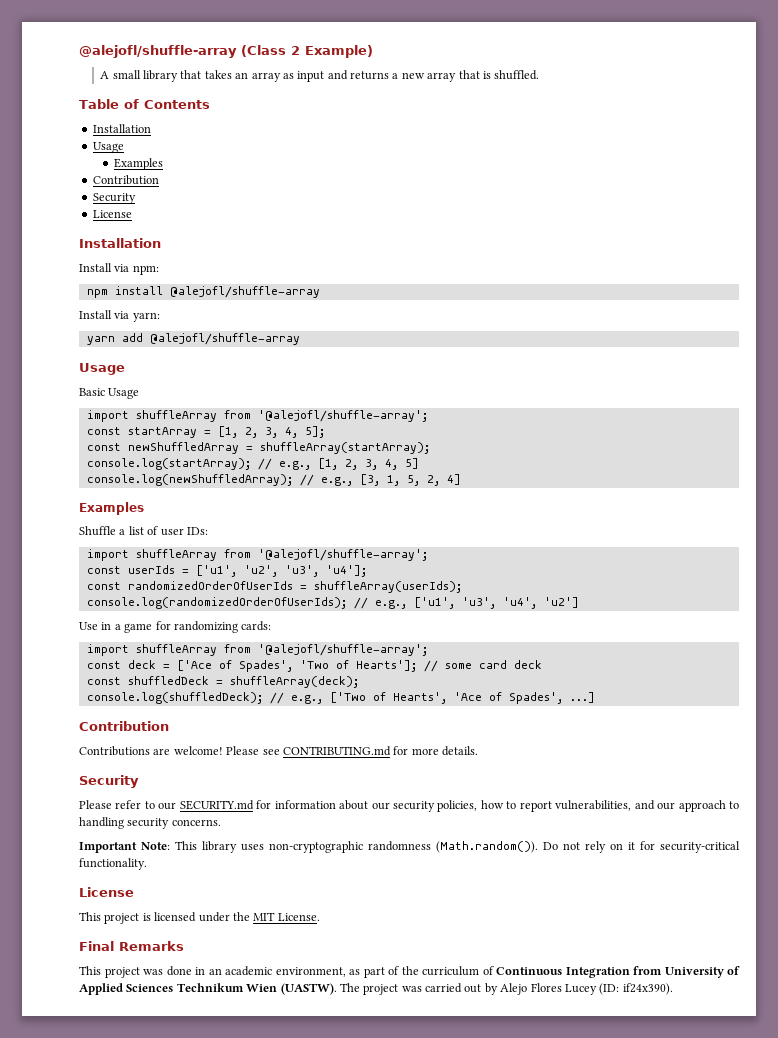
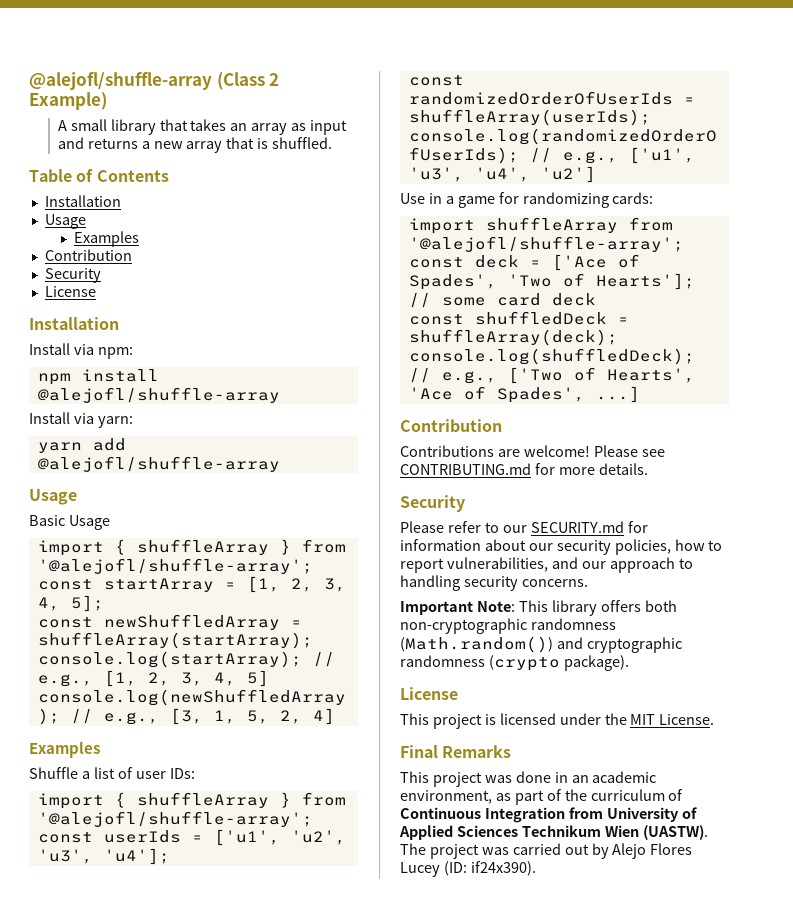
  Basic Usage
- import shuffleArray from '@alejofl/shuffle-array';
+ import { shuffleArray } from '@alejofl/shuffle-array';
  Shuffle a list of user IDs:
- import shuffleArray from '@alejofl/shuffle-array';
+ import { shuffleArray } from '@alejofl/shuffle-array';
- Important Note: This library uses non-cryptographic randomness (Math.random()). Do not rely on it for security-critical functionality.
+ Important Note: This library offers both non-cryptographic randomness (Math.random()) and cryptographic randomness (crypto package).

